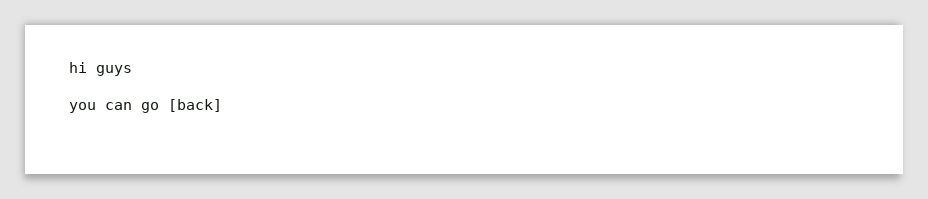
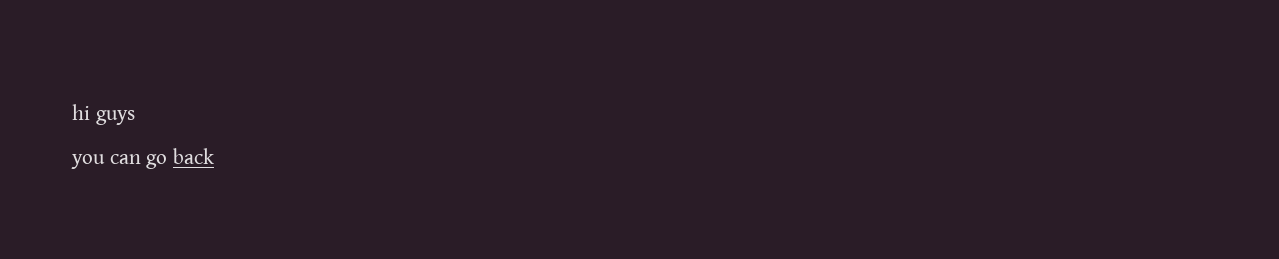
- you can go [back]
+ you can go back

